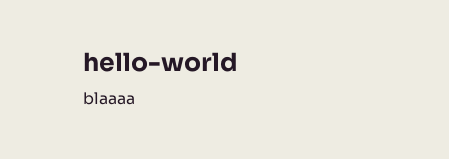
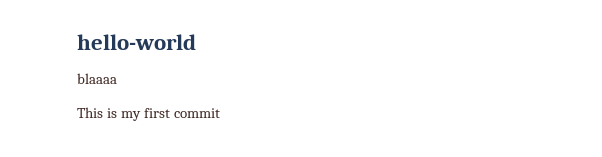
+ This is my first commit

